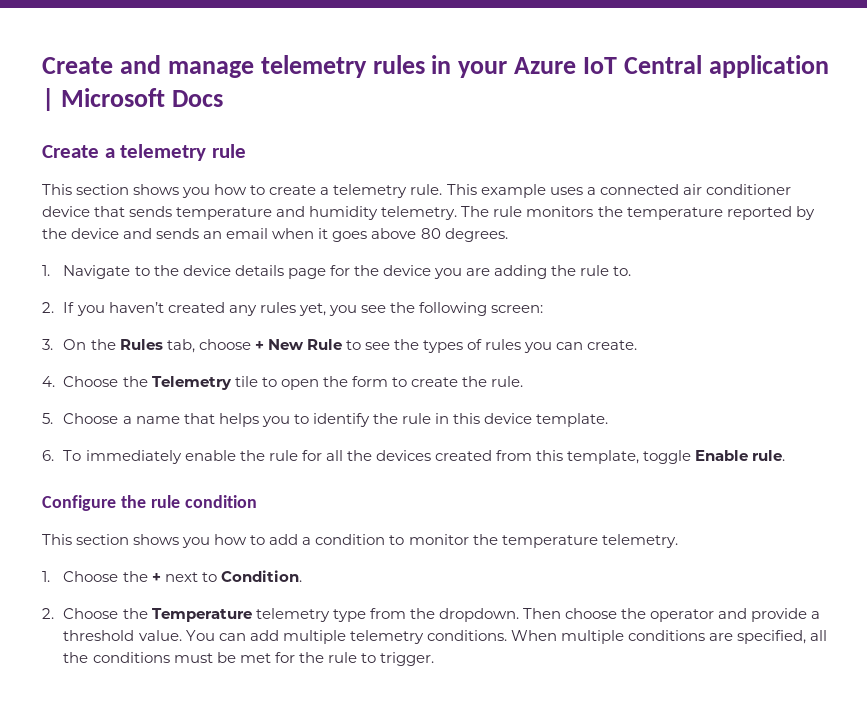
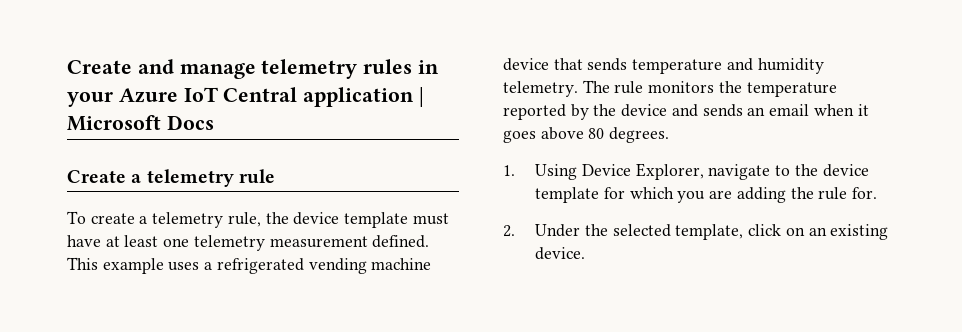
- This section shows you how to create a telemetry rule.
+ To create a telemetry rule, the device template must have at least one telemetry measurement defined.
- This example uses a connected air conditioner device that sends temperature and humidity telemetry.
+ This example uses a refrigerated vending machine device that sends temperature and humidity telemetry.
- 1. Navigate to the device details page for the device you are adding the rule to.
- 2. If you haven’t created any rules yet, you see the following screen:
- 3. On the Rules tab, choose + New Rule to see the types of rules you can create.
- 4. Choose the Telemetry tile to open the form to create the rule.
- 5. Choose a name that helps you to identify the rule in this device template.
- 6. To immediately enable the rule for all the devices created from this template, toggle Enable rule.
- Configure the rule condition
- This section shows you how to add a condition to monitor the temperature telemetry.
- 1. Choose the + next to Condition.
- 2. Choose the Temperature telemetry type from the dropdown. Then choose the operator and provide a threshold value. You can add multiple telemetry conditions. When multiple conditions are specified, all the conditions must be met for the rule to trigger.
+ 1. Using Device Explorer, navigate to the device template for which you are adding the rule for.
+ 2. Under the selected template, click on an existing device.

